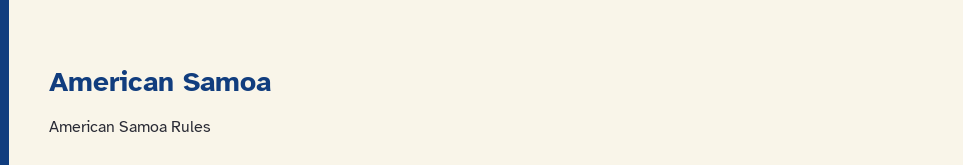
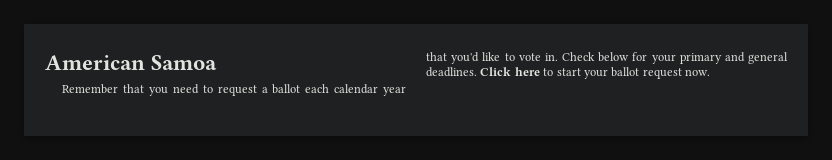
- American Samoa Rules
+ Remember that you need to request a ballot each calendar year that you'd like to vote in. Check below for your primary and general deadlines. Click here to start your ballot request now.

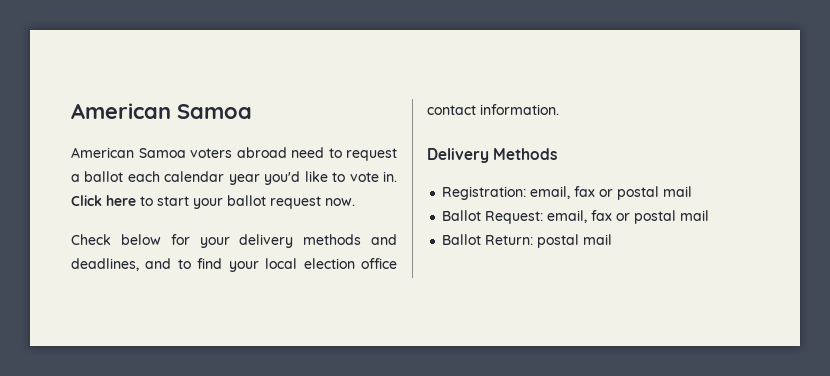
- Remember that you need to request a ballot each calendar year that you'd like to vote in.
+ American Samoa voters abroad need to request a ballot each calendar year you'd like to vote in.
- Check below for your primary and general deadlines.
+ Check below for your delivery methods and deadlines, and to find your local election office contact information.
+ Delivery Methods
+ Registration: email, fax or postal mail
+ Ballot Request: email, fax or postal mail
+ Ballot Return: postal mail

